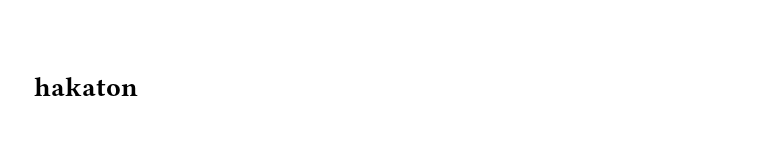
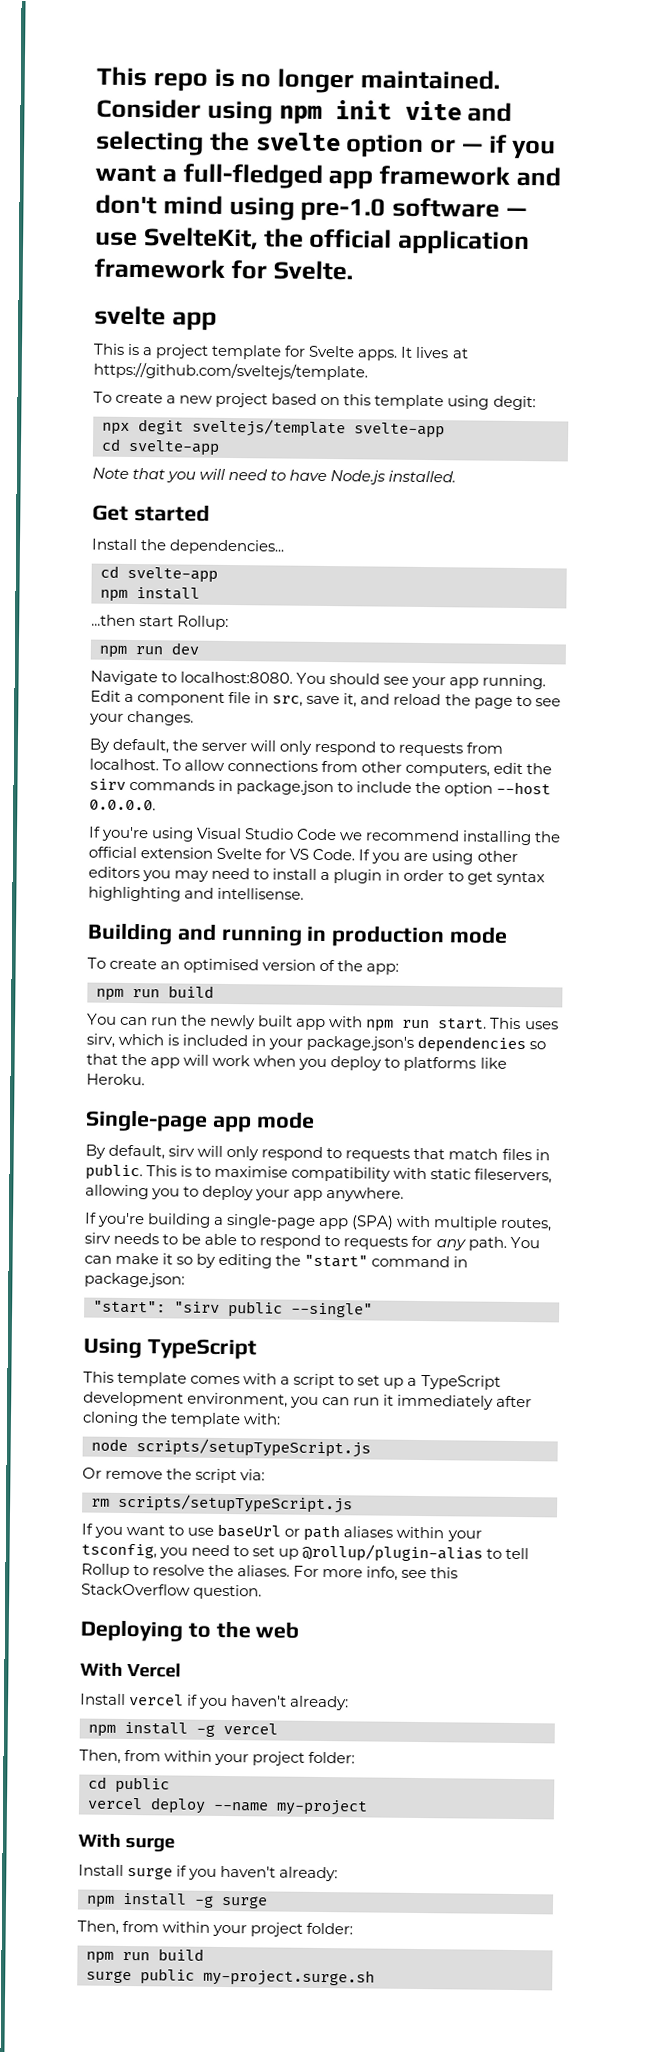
- hakaton
+ This repo is no longer maintained. Consider using npm init vite and selecting the svelte option or — if you want a full-fledged app framework and don't mind using pre-1.0 software — use SvelteKit, the official application framework for Svelte.
+ svelte app
+ This is a project template for Svelte apps. It lives at https://github.com/sveltejs/template.
+ To create a new project based on this template using degit:
+ npx degit sveltejs/template svelte-app
+ cd svelte-app
+ Note that you will need to have Node.js installed.
+ Get started
+ Install the dependencies...
+ cd svelte-app
+ npm install
+ ...then start Rollup:
+ npm run dev
+ Navigate to localhost:8080. You should see your app running. Edit a component file in src, save it, and reload the page to see your changes.
+ By default, the server will only respond to requests from localhost. To allow connections from other computers, edit the sirv commands in package.json to include the option --host 0.0.0.0.
+ If you're using Visual Studio Code we recommend installing the official extension Svelte for VS Code. If you are using other editors you may need to install a plugin in order to get syntax highlighting and intellisense.
+ Building and running in production mode
+ To create an optimised version of the app:
+ npm run build
+ You can run the newly built app with npm run start. This uses sirv, which is included in your package.json's dependencies so that the app will work when you deploy to platforms like Heroku.
+ Single-page app mode
+ By default, sirv will only respond to requests that match files in public. This is to maximise compatibility with static fileservers, allowing you to deploy your app anywhere.
+ If you're building a single-page app (SPA) with multiple routes, sirv needs to be able to respond to requests for any path. You can make it so by editing the "start" command in package.json:
+ "start": "sirv public --single"
+ Using TypeScript
+ This template comes with a script to set up a TypeScript development environment, you can run it immediately after cloning the template with:
+ node scripts/setupTypeScript.js
+ Or remove the script via:
+ rm scripts/setupTypeScript.js
+ If you want to use baseUrl or path aliases within your tsconfig, you need to set up @rollup/plugin-alias to tell Rollup to resolve the aliases. For more info, see this StackOverflow question.
+ Deploying to the web
+ With Vercel
+ Install vercel if you haven't already:
+ npm install -g vercel
+ Then, from within your project folder:
+ cd public
+ vercel deploy --name my-project
+ With surge
+ Install surge if you haven't already:
+ npm install -g surge
+ Then, from within your project folder:
+ npm run build
+ surge public my-project.surge.sh

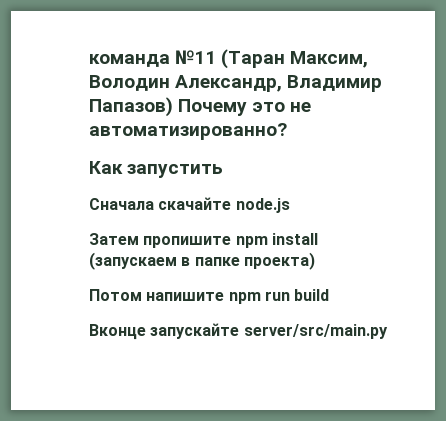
- This repo is no longer maintained. Consider using npm init vite and selecting the svelte option or — if you want a full-fledged app framework and don't mind using pre-1.0 software — use SvelteKit, the official application framework for Svelte.
- svelte app
- This is a project template for Svelte apps. It lives at https://github.com/sveltejs/template.
- To create a new project based on this template using degit:
- npx degit sveltejs/template svelte-app
- cd svelte-app
- Note that you will need to have Node.js installed.
- Get started
- Install the dependencies...
- cd svelte-app
- npm install
- ...then start Rollup:
- npm run dev
- Navigate to localhost:8080. You should see your app running. Edit a component file in src, save it, and reload the page to see your changes.
- By default, the server will only respond to requests from localhost. To allow connections from other computers, edit the sirv commands in package.json to include the option --host 0.0.0.0.
- If you're using Visual Studio Code we recommend installing the official extension Svelte for VS Code. If you are using other editors you may need to install a plugin in order to get syntax highlighting and intellisense.
- Building and running in production mode
- To create an optimised version of the app:
- npm run build
- You can run the newly built app with npm run start. This uses sirv, which is included in your package.json's dependencies so that the app will work when you deploy to platforms like Heroku.
- Single-page app mode
- By default, sirv will only respond to requests that match files in public. This is to maximise compatibility with static fileservers, allowing you to deploy your app anywhere.
- If you're building a single-page app (SPA) with multiple routes, sirv needs to be able to respond to requests for any path. You can make it so by editing the "start" command in package.json:
- "start": "sirv public --single"
- Using TypeScript
- This template comes with a script to set up a TypeScript development environment, you can run it immediately after cloning the template with:
- node scripts/setupTypeScript.js
- Or remove the script via:
- rm scripts/setupTypeScript.js
- If you want to use baseUrl or path aliases within your tsconfig, you need to set up @rollup/plugin-alias to tell Rollup to resolve the aliases. For more info, see this StackOverflow question.
- Deploying to the web
- With Vercel
- Install vercel if you haven't already:
- npm install -g vercel
- Then, from within your project folder:
- cd public
- vercel deploy --name my-project
- With surge
- Install surge if you haven't already:
- npm install -g surge
- Then, from within your project folder:
- npm run build
- surge public my-project.surge.sh
+ команда №11 (Таран Максим, Володин Александр, Владимир Папазов) Почему это не автоматизированно?
+ Как запустить
+ Сначала скачайте node.js
+ Затем пропишите npm install (запускаем в папке проекта)
+ Потом напишите npm run build
+ Вконце запускайте server/src/main.py

